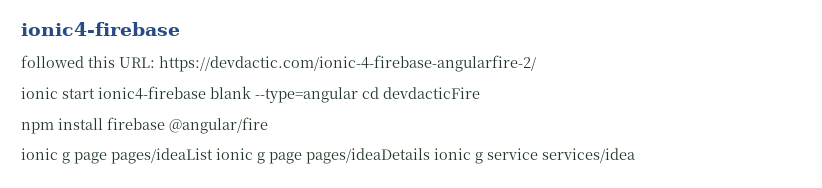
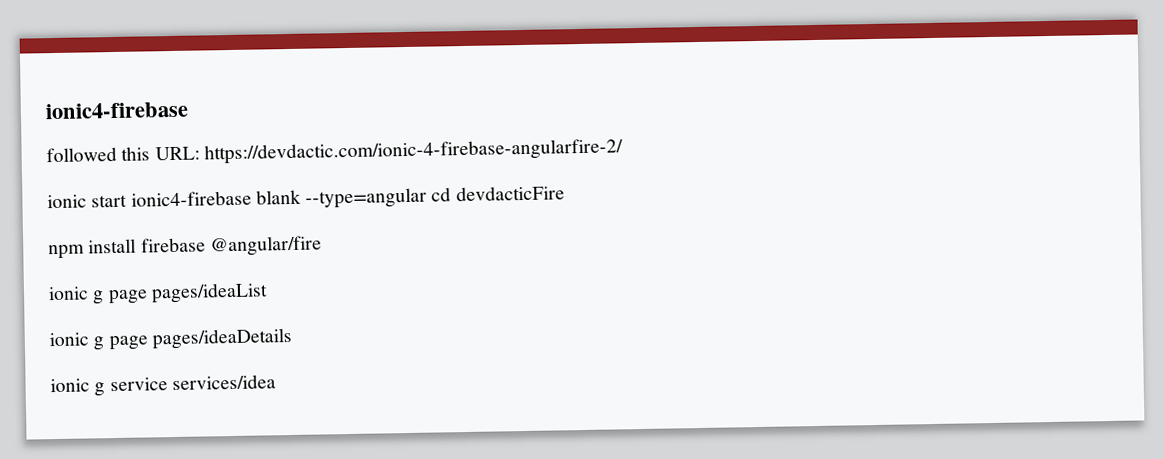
- ionic g page pages/ideaList ionic g page pages/ideaDetails ionic g service services/idea
+ ionic g page pages/ideaList
+ ionic g page pages/ideaDetails
+ ionic g service services/idea

